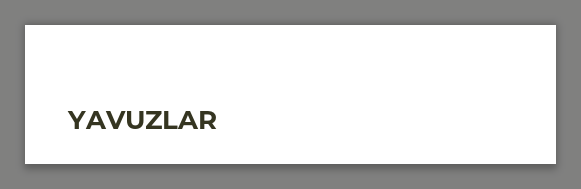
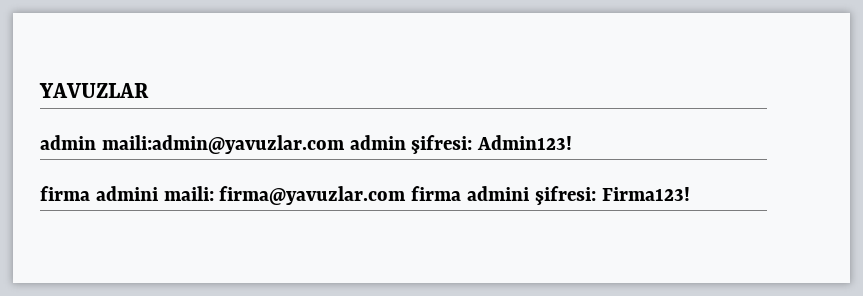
+ admin maili:admin@yavuzlar.com admin şifresi: Admin123!
+ firma admini maili: firma@yavuzlar.com firma admini şifresi: Firma123!

